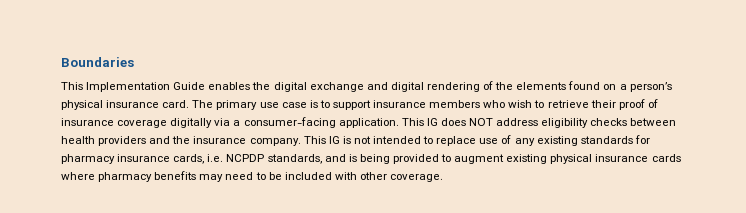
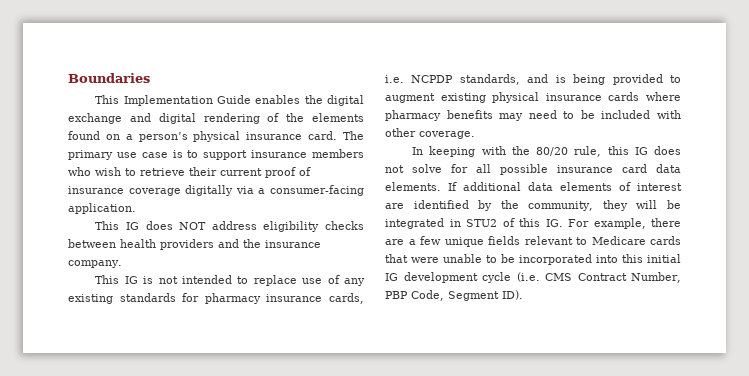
- The primary use case is to support insurance members who wish to retrieve their proof of insurance coverage digitally via a consumer-facing application. This IG does NOT address eligibility checks between health providers and the insurance company. This IG is not intended to replace use of any existing standards for pharmacy insurance cards, i.e. NCPDP standards, and is being provided to augment existing physical insurance cards where pharmacy benefits may need to be included with other coverage.
+ The primary use case is to support insurance members who wish to retrieve their current proof of insurance coverage digitally via a consumer-facing application.
+ This IG does NOT address eligibility checks between health providers and the insurance company.
+ This IG is not intended to replace use of any existing standards for pharmacy insurance cards, i.e. NCPDP standards, and is being provided to augment existing physical insurance cards where pharmacy benefits may need to be included with other coverage.
+ In keeping with the 80/20 rule, this IG does not solve for all possible insurance card data elements. If additional data elements of interest are identified by the community, they will be integrated in STU2 of this IG. For example, there are a few unique fields relevant to Medicare cards that were unable to be incorporated into this initial IG development cycle (i.e. CMS Contract Number, PBP Code, Segment ID).

